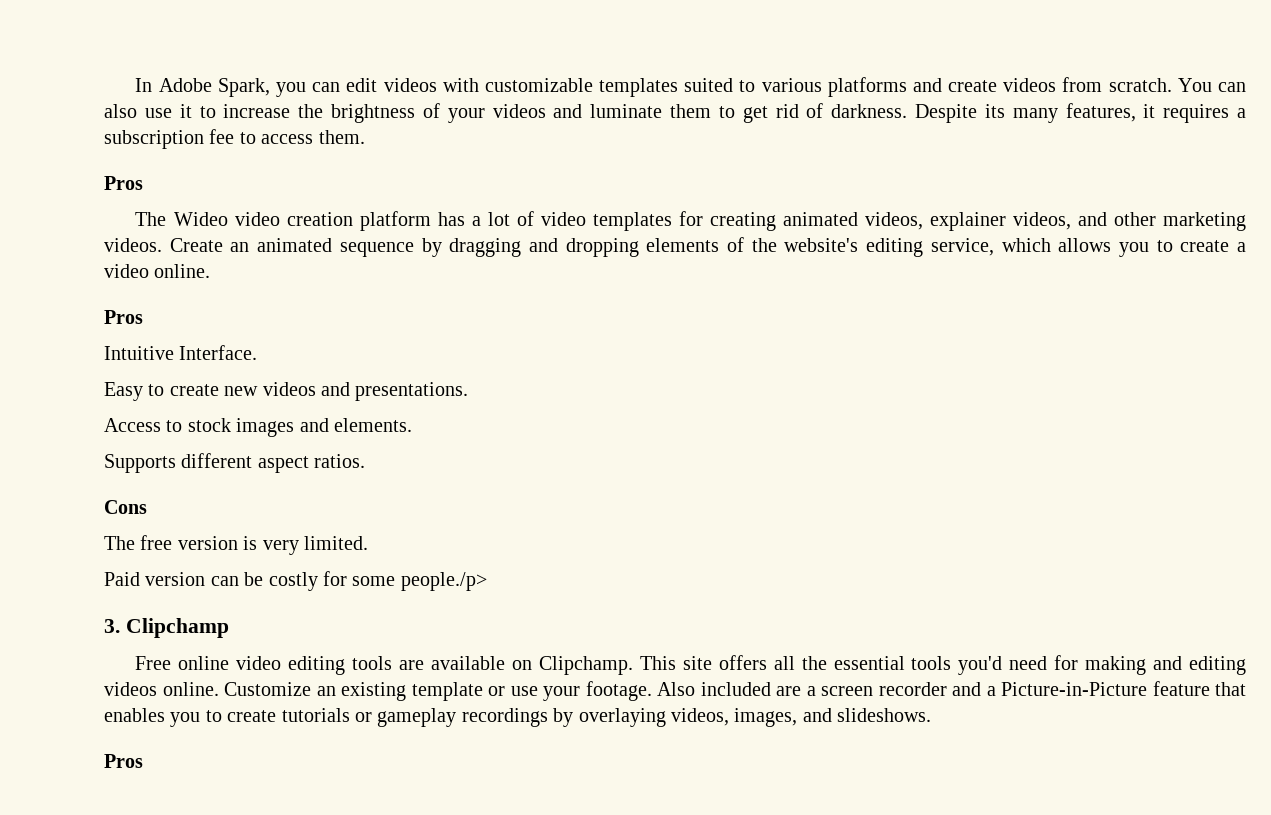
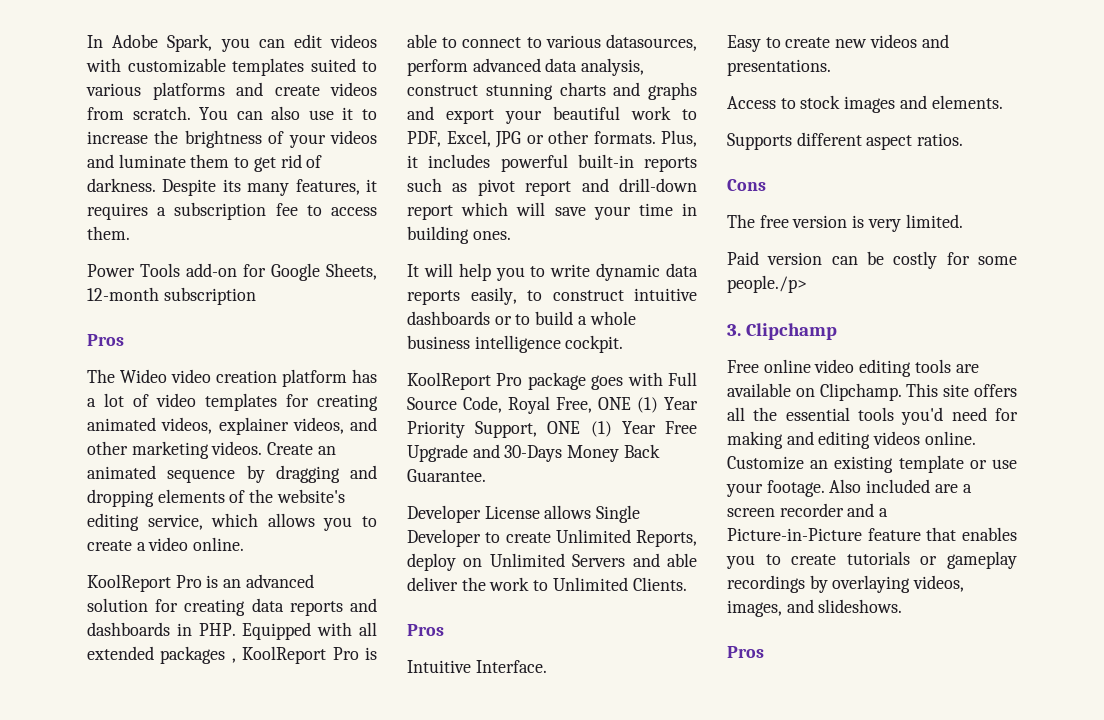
+ Power Tools add-on for Google Sheets, 12-month subscription
+ KoolReport Pro is an advanced solution for creating data reports and dashboards in PHP. Equipped with all extended packages , KoolReport Pro is able to connect to various datasources, perform advanced data analysis, construct stunning charts and graphs and export your beautiful work to PDF, Excel, JPG or other formats. Plus, it includes powerful built-in reports such as pivot report and drill-down report which will save your time in building ones.
+ It will help you to write dynamic data reports easily, to construct intuitive dashboards or to build a whole business intelligence cockpit.
+ KoolReport Pro package goes with Full Source Code, Royal Free, ONE (1) Year Priority Support, ONE (1) Year Free Upgrade and 30-Days Money Back Guarantee.
+ Developer License allows Single Developer to create Unlimited Reports, deploy on Unlimited Servers and able deliver the work to Unlimited Clients.

